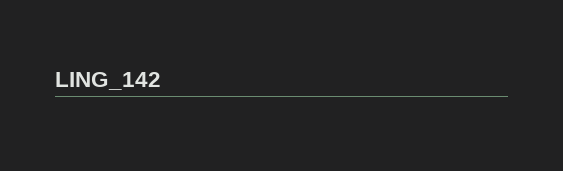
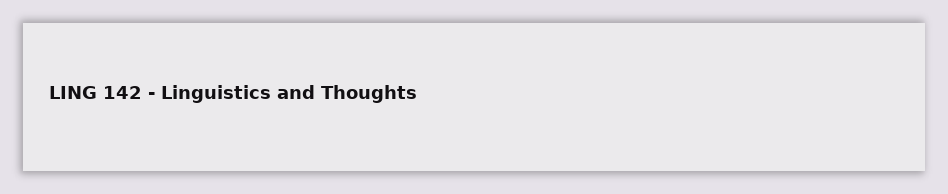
- LING_142
+ LING 142 - Linguistics and Thoughts

